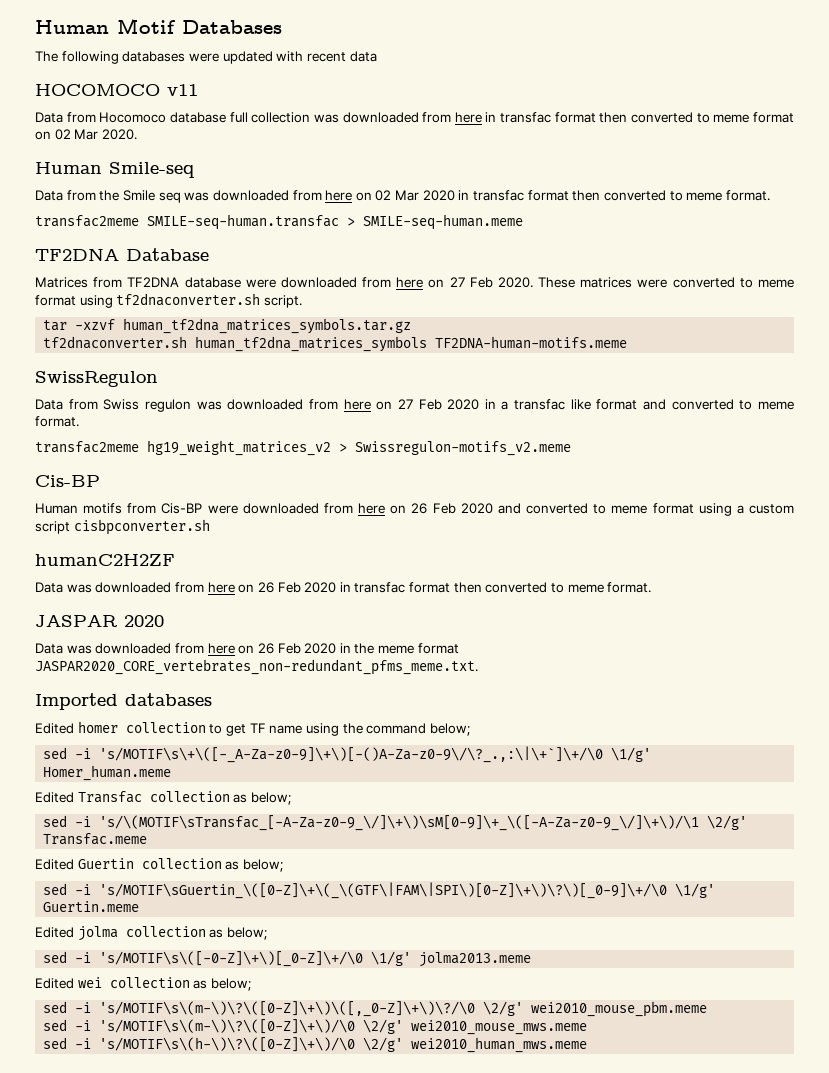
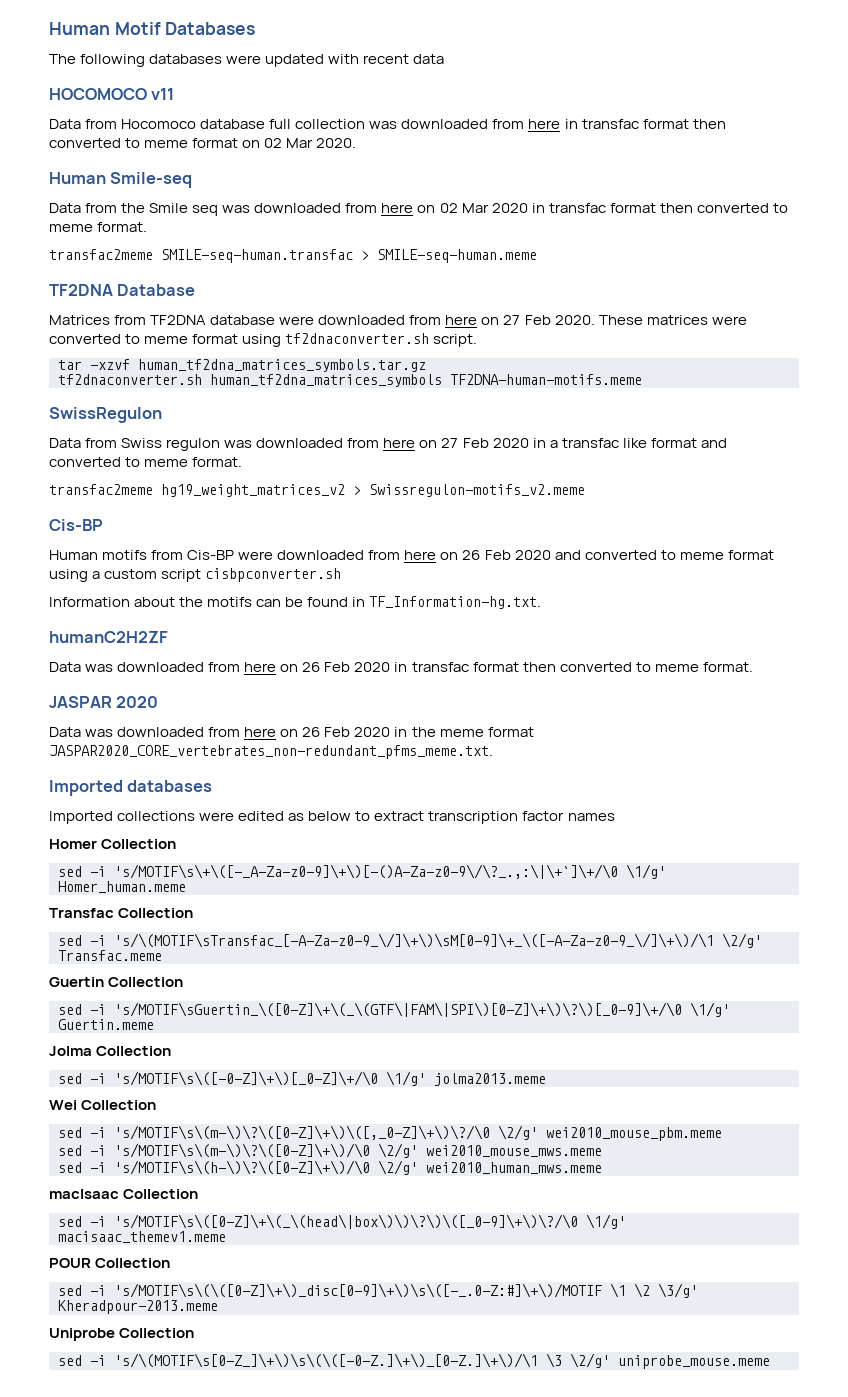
+ Information about the motifs can be found in TF_Information-hg.txt.
- Edited homer collection to get TF name using the command below;
+ Imported collections were edited as below to extract transcription factor names
+ Homer Collection
- Edited Transfac collection as below;
+ Transfac Collection
- Edited Guertin collection as below;
+ Guertin Collection
- Edited jolma collection as below;
+ Jolma Collection
- Edited wei collection as below;
+ Wei Collection
+ macIsaac Collection
+ sed -i 's/MOTIF\s\([0-Z]\+\(_\(head\|box\)\)\?\)\([_0-9]\+\)\?/\0 \1/g' macisaac_themev1.meme
+ POUR Collection
+ sed -i 's/MOTIF\s\(\([0-Z]\+\)_disc[0-9]\+\)\s\([-_.0-Z:#]\+\)/MOTIF \1 \2 \3/g' Kheradpour-2013.meme
+ Uniprobe Collection
+ sed -i 's/\(MOTIF\s[0-Z_]\+\)\s\(\([-0-Z.]\+\)_[0-Z.]\+\)/\1 \3 \2/g' uniprobe_mouse.meme

